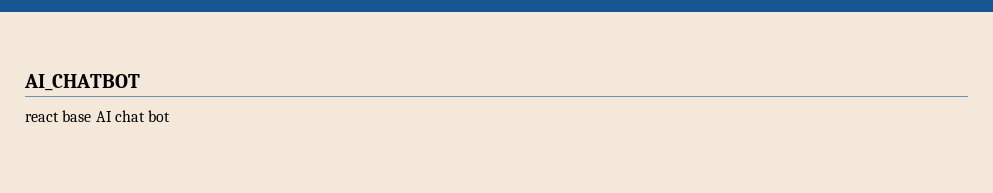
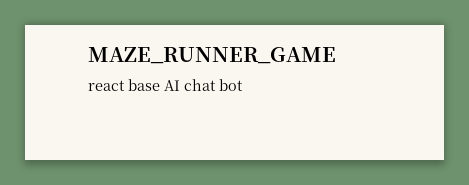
- AI_CHATBOT
+ MAZE_RUNNER_GAME

